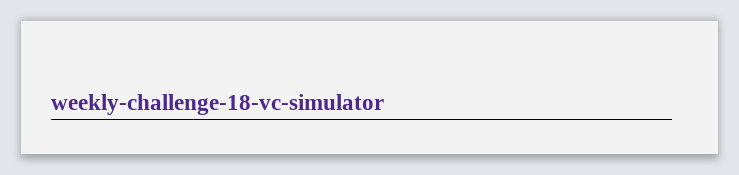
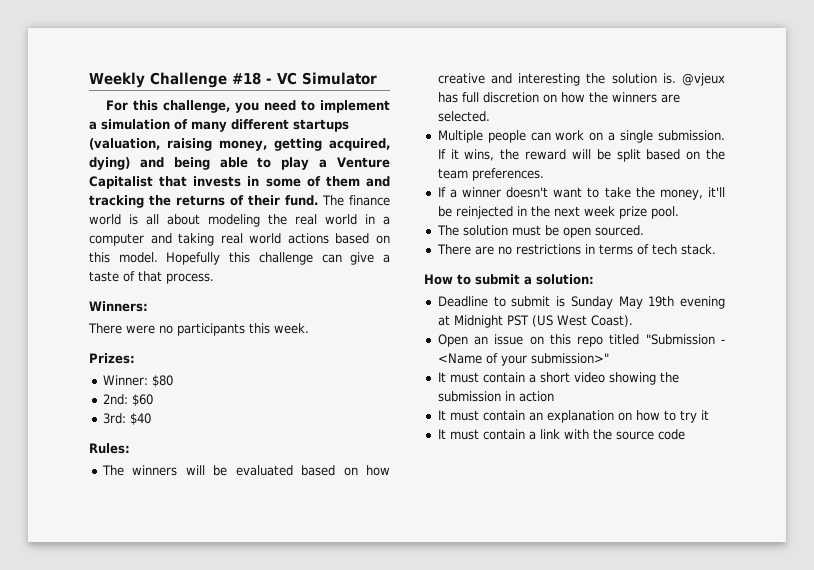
- weekly-challenge-18-vc-simulator
+ Weekly Challenge #18 - VC Simulator
+ For this challenge, you need to implement a simulation of many different startups (valuation, raising money, getting acquired, dying) and being able to play a Venture Capitalist that invests in some of them and tracking the returns of their fund. The finance world is all about modeling the real world in a computer and taking real world actions based on this model. Hopefully this challenge can give a taste of that process.
+ Winners:
+ There were no participants this week.
+ Prizes:
+ Winner: $80
+ 2nd: $60
+ 3rd: $40
+ Rules:
+ The winners will be evaluated based on how creative and interesting the solution is. @vjeux has full discretion on how the winners are selected.
+ Multiple people can work on a single submission. If it wins, the reward will be split based on the team preferences.
+ If a winner doesn't want to take the money, it'll be reinjected in the next week prize pool.
+ The solution must be open sourced.
+ There are no restrictions in terms of tech stack.
+ How to submit a solution:
+ Deadline to submit is Sunday May 19th evening at Midnight PST (US West Coast).
+ Open an issue on this repo titled "Submission - <Name of your submission>"
+ It must contain a short video showing the submission in action
+ It must contain an explanation on how to try it
+ It must contain a link with the source code

